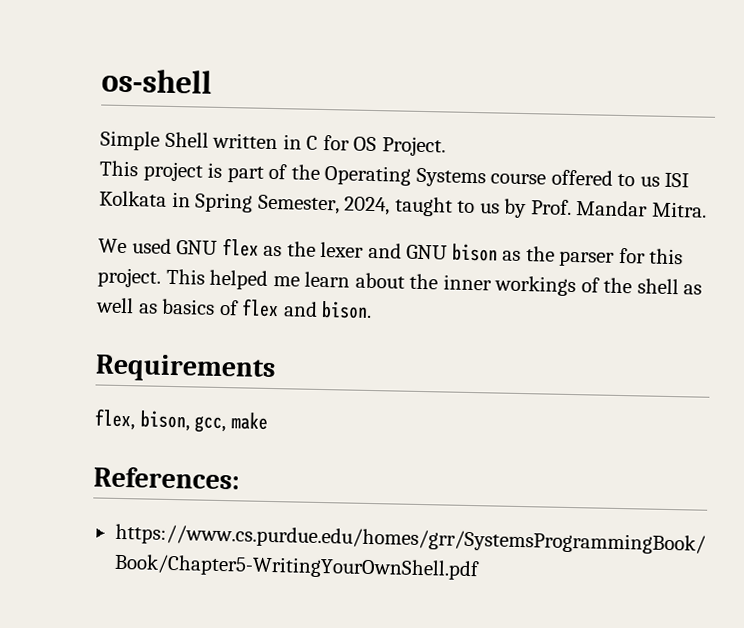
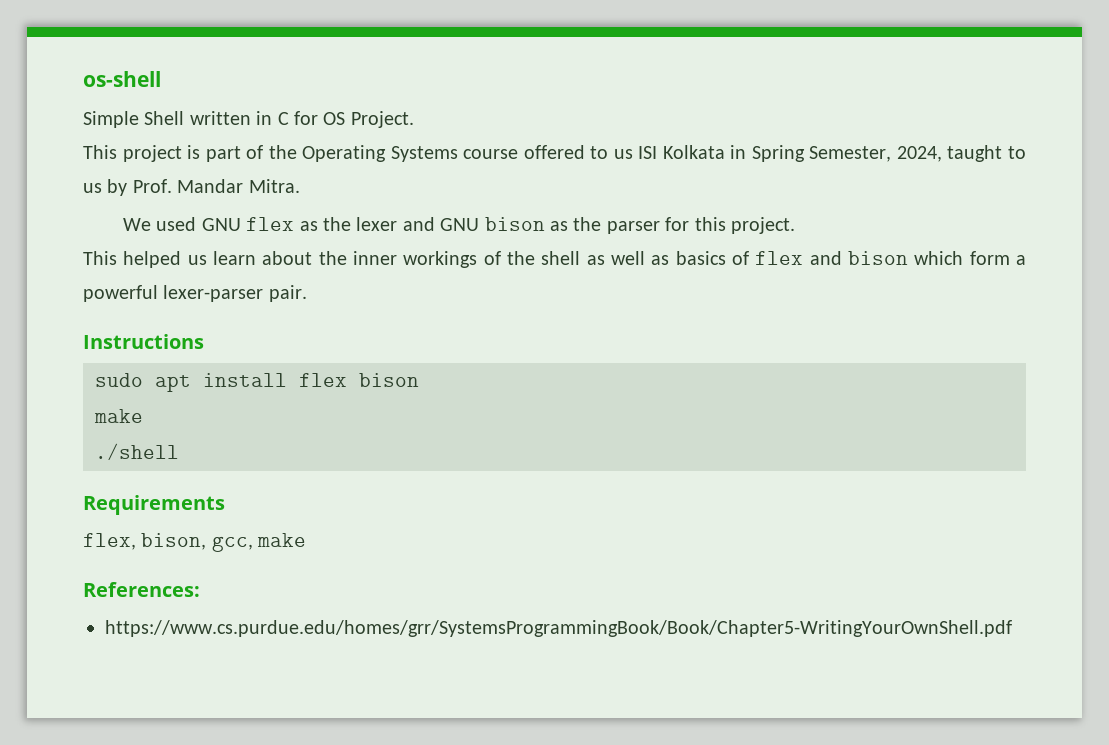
- We used GNU flex as the lexer and GNU bison as the parser for this project. This helped me learn about the inner workings of the shell as well as basics of flex and bison.
+ We used GNU flex as the lexer and GNU bison as the parser for this project.
+ This helped us learn about the inner workings of the shell as well as basics of flex and bison which form a powerful lexer-parser pair.
+ Instructions
+ sudo apt install flex bison
+ make
+ ./shell

